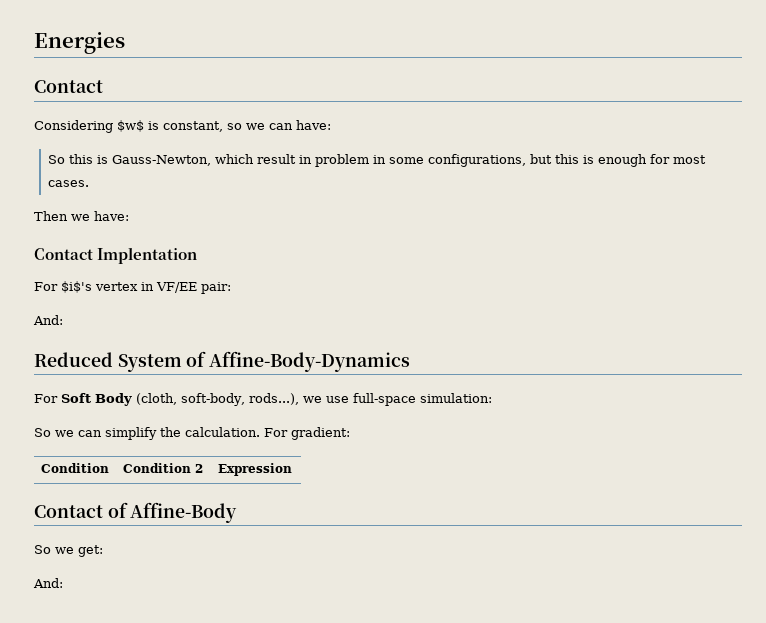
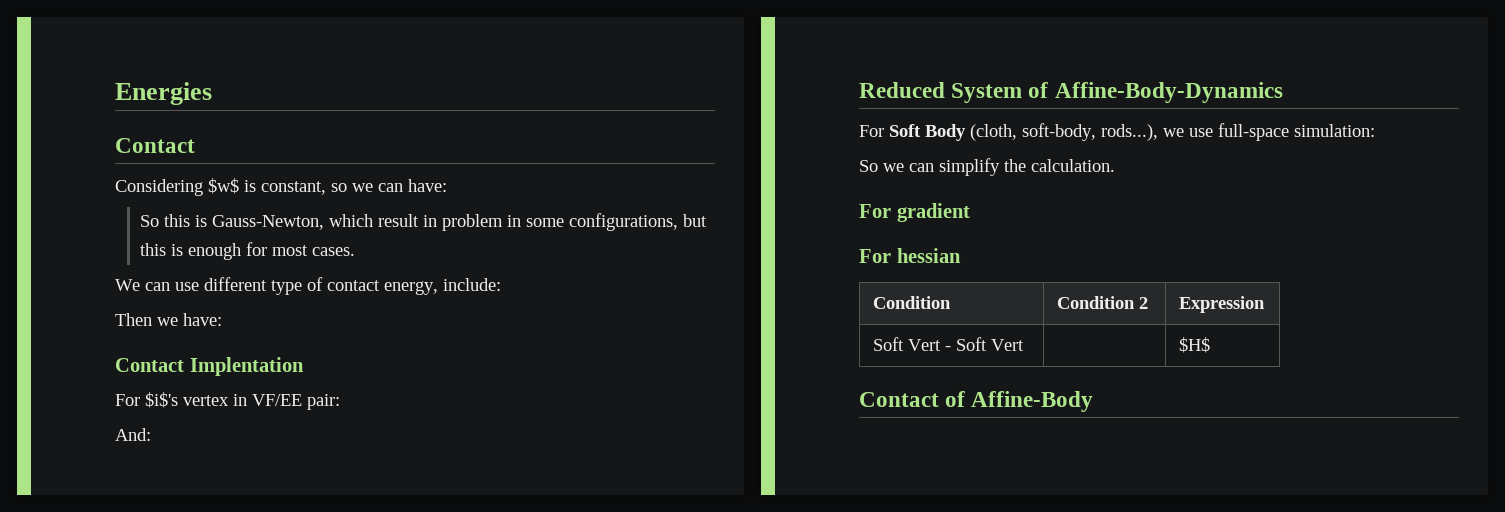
+ We can use different type of contact energy, include:
- So we can simplify the calculation. For gradient:
+ So we can simplify the calculation.
+ For gradient
+ For hessian
+ Soft Vert - Soft Vert | | $H$
- So we get:
- And:

